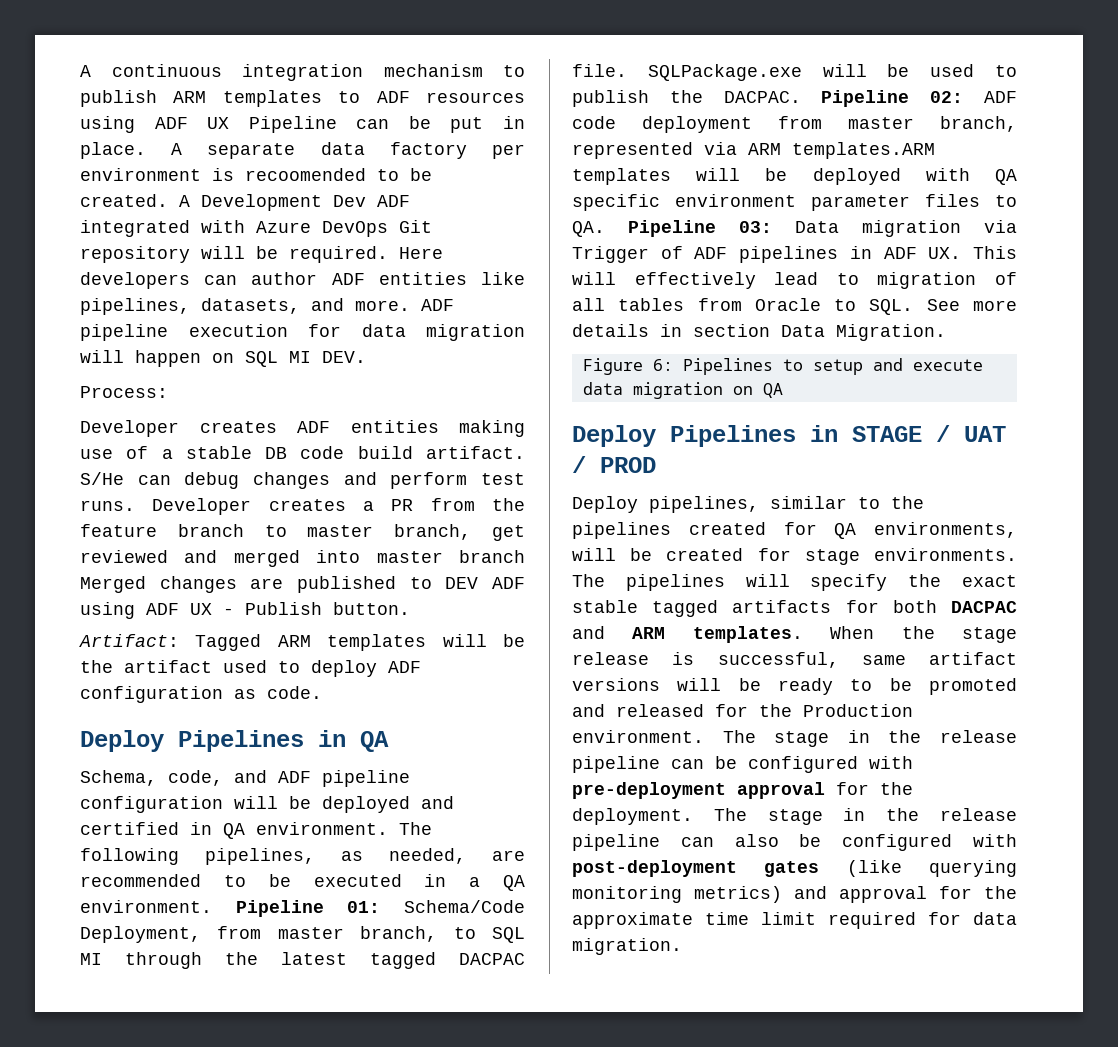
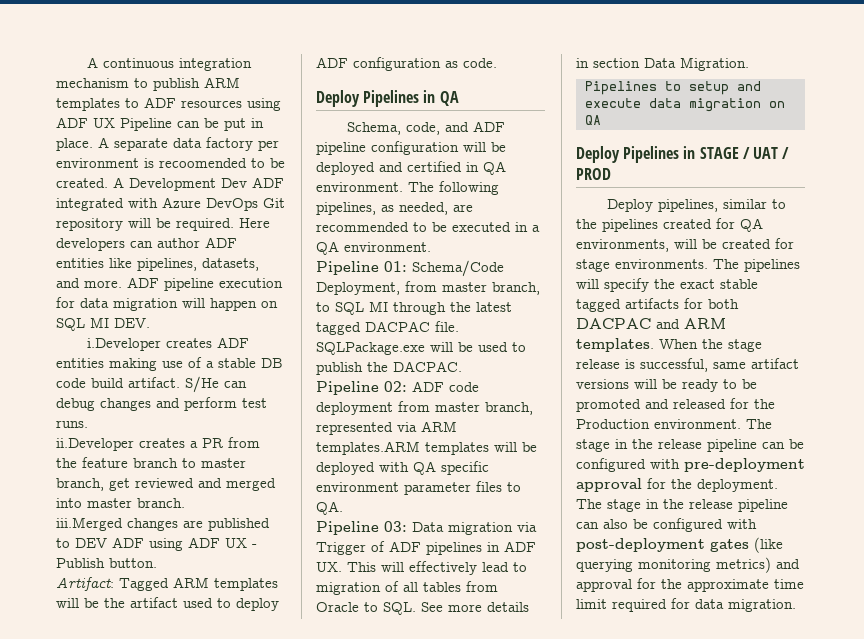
- Process:
- Developer creates ADF entities making use of a stable DB code build artifact.
+ i.Developer creates ADF entities making use of a stable DB code build artifact.
- S/He can debug changes and perform test runs. Developer creates a PR from the feature branch to master branch, get reviewed and merged into master branch Merged changes are published to DEV ADF using ADF UX - Publish button.
+ S/He can debug changes and perform test runs.
+ ii.Developer creates a PR from the feature branch to master branch, get reviewed and merged into master branch.
+ iii.Merged changes are published to DEV ADF using ADF UX - Publish button.
- The following pipelines, as needed, are recommended to be executed in a QA environment. Pipeline 01: Schema/Code Deployment, from master branch, to SQL MI through the latest tagged DACPAC file.
+ The following pipelines, as needed, are recommended to be executed in a QA environment.
+ Pipeline 01: Schema/Code Deployment, from master branch, to SQL MI through the latest tagged DACPAC file.
- SQLPackage.exe will be used to publish the DACPAC. Pipeline 02:
+ SQLPackage.exe will be used to publish the DACPAC.
+ Pipeline 02:
- ADF code deployment from master branch, represented via ARM templates.ARM templates will be deployed with QA specific environment parameter files to QA. Pipeline 03:
+ ADF code deployment from master branch, represented via ARM templates.ARM templates will be deployed with QA specific environment parameter files to QA.
+ Pipeline 03:
- Figure 6: Pipelines to setup and execute data migration on QA
+ Pipelines to setup and execute data migration on QA

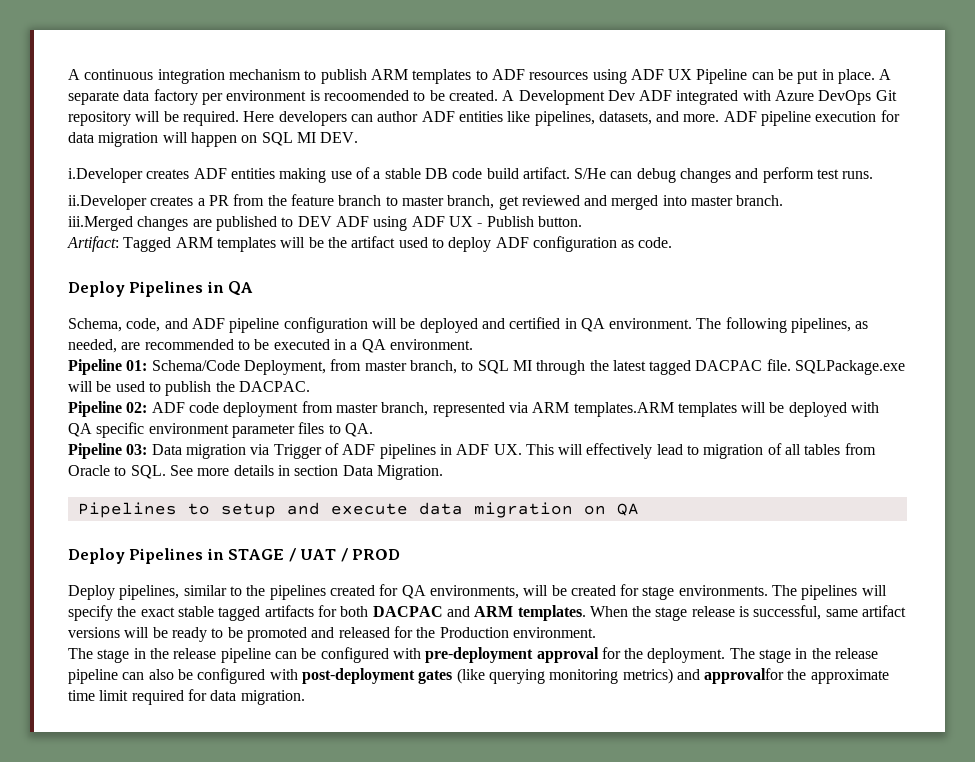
- When the stage release is successful, same artifact versions will be ready to be promoted and released for the Production environment. The stage in the release pipeline can be configured with pre-deployment approval for the deployment.
+ When the stage release is successful, same artifact versions will be ready to be promoted and released for the Production environment.
+ The stage in the release pipeline can be configured with pre-deployment approval for the deployment.
- The stage in the release pipeline can also be configured with post-deployment gates (like querying monitoring metrics) and approval for the approximate time limit required for data migration.
+ The stage in the release pipeline can also be configured with post-deployment gates (like querying monitoring metrics) and approvalfor the approximate time limit required for data migration.

